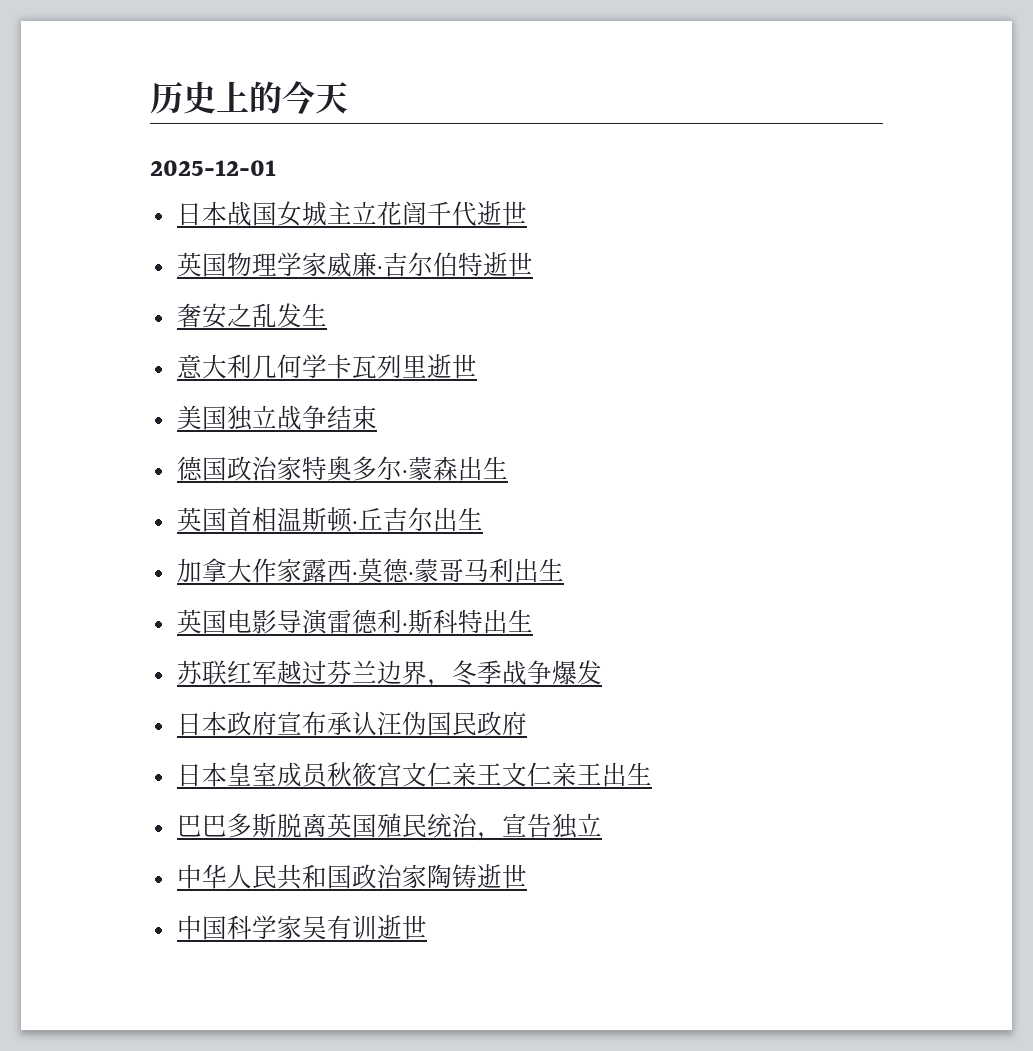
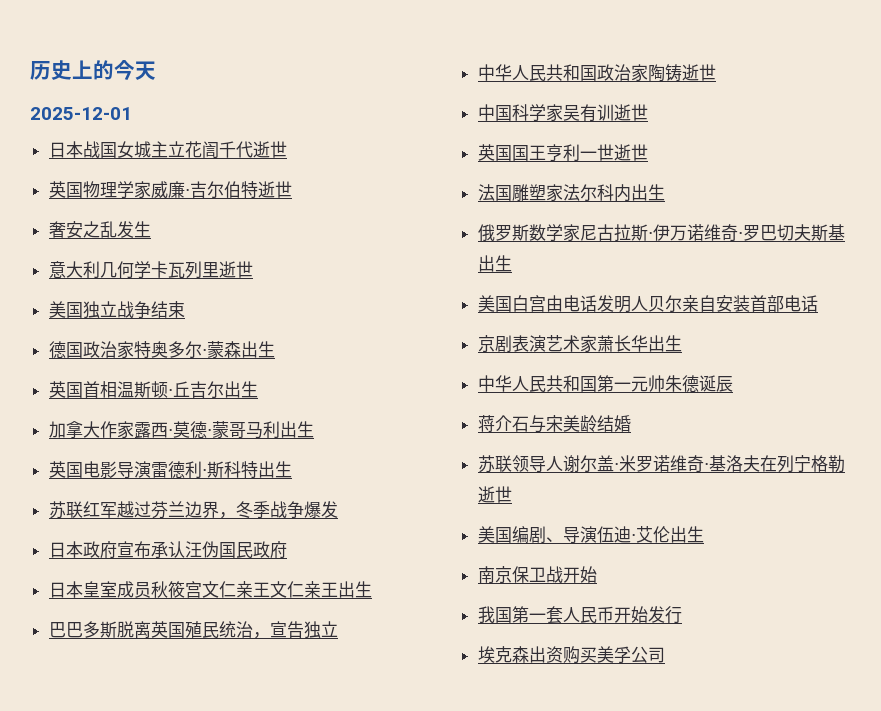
+ 英国国王亨利一世逝世
+ 法国雕塑家法尔科内出生
+ 俄罗斯数学家尼古拉斯·伊万诺维奇·罗巴切夫斯基出生
+ 美国白宫由电话发明人贝尔亲自安装首部电话
+ 京剧表演艺术家萧长华出生
+ 中华人民共和国第一元帅朱德诞辰
+ 蒋介石与宋美龄结婚
+ 苏联领导人谢尔盖·米罗诺维奇·基洛夫在列宁格勒逝世
+ 美国编剧、导演伍迪·艾伦出生
+ 南京保卫战开始
+ 我国第一套人民币开始发行
+ 埃克森出资购买美孚公司

